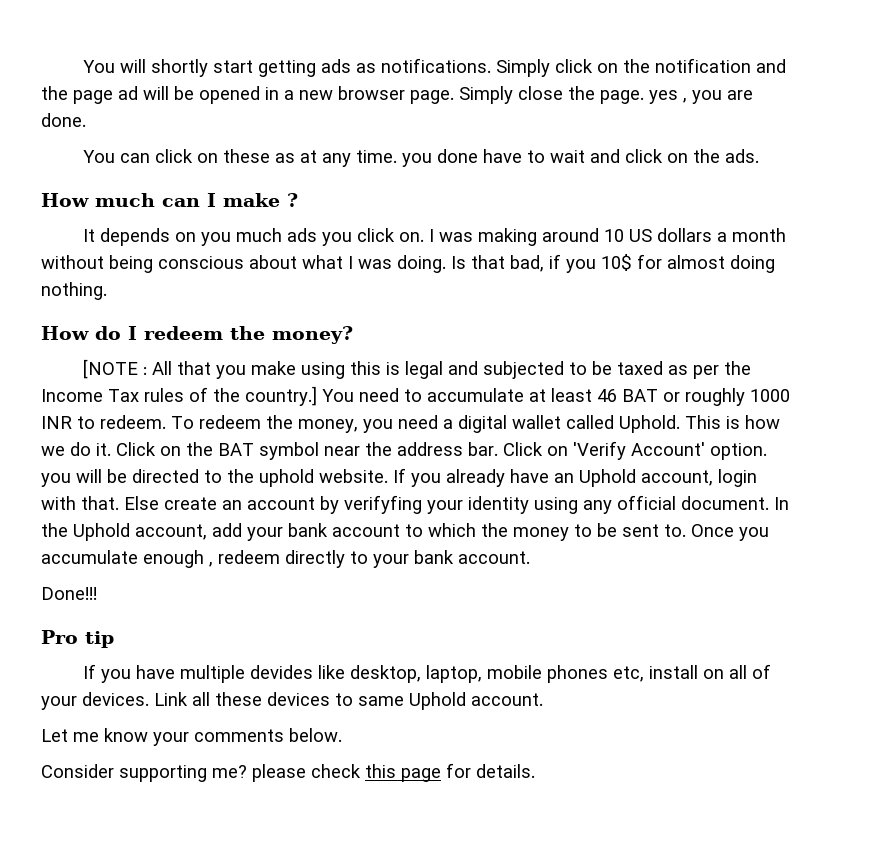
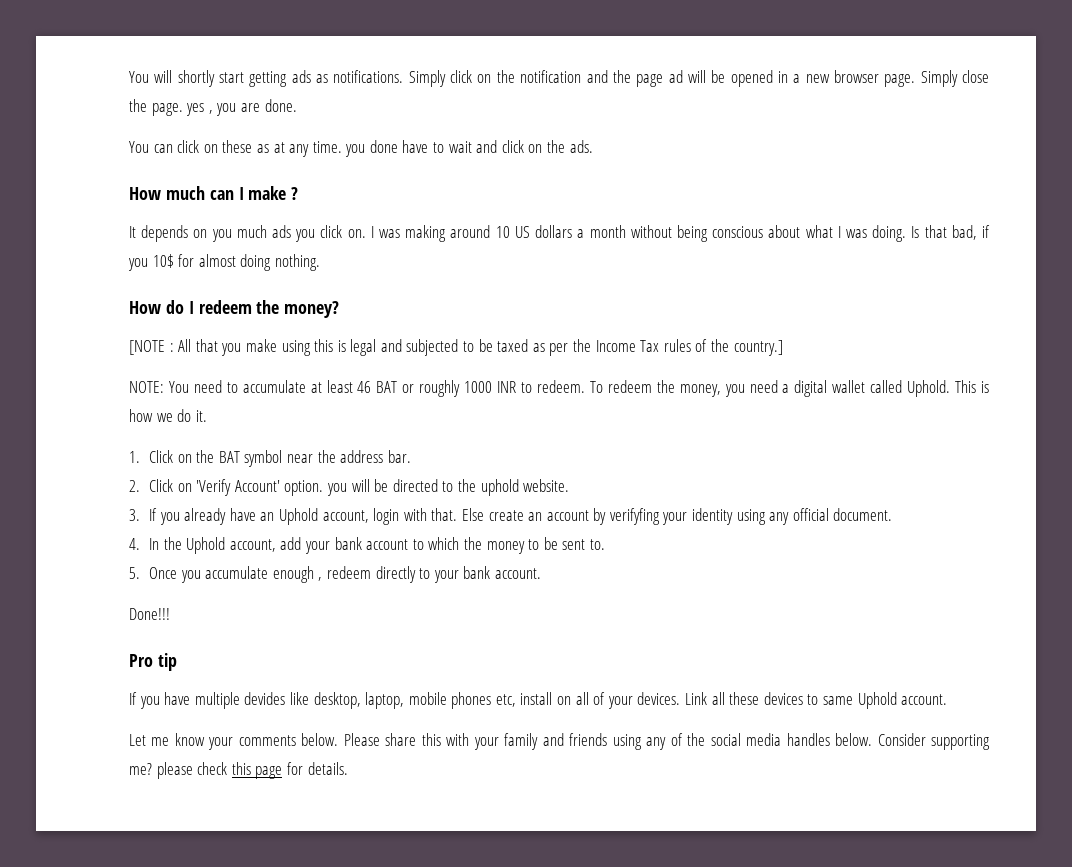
- [NOTE : All that you make using this is legal and subjected to be taxed as per the Income Tax rules of the country.] You need to accumulate at least 46 BAT or roughly 1000 INR to redeem.
+ [NOTE : All that you make using this is legal and subjected to be taxed as per the Income Tax rules of the country.]
+ NOTE: You need to accumulate at least 46 BAT or roughly 1000 INR to redeem.
- This is how we do it. Click on the BAT symbol near the address bar. Click on 'Verify Account' option. you will be directed to the uphold website. If you already have an Uphold account, login with that.
+ This is how we do it.
+ 1. Click on the BAT symbol near the address bar.
+ 2. Click on 'Verify Account' option. you will be directed to the uphold website.
+ 3. If you already have an Uphold account, login with that.
- Else create an account by verifyfing your identity using any official document. In the Uphold account, add your bank account to which the money to be sent to. Once you accumulate enough , redeem directly to your bank account.
+ Else create an account by verifyfing your identity using any official document.
+ 4. In the Uphold account, add your bank account to which the money to be sent to.
+ 5. Once you accumulate enough , redeem directly to your bank account.
- Let me know your comments below.
- Consider supporting me? please check this page for details.
+ Let me know your comments below. Please share this with your family and friends using any of the social media handles below. Consider supporting me? please check this page for details.

